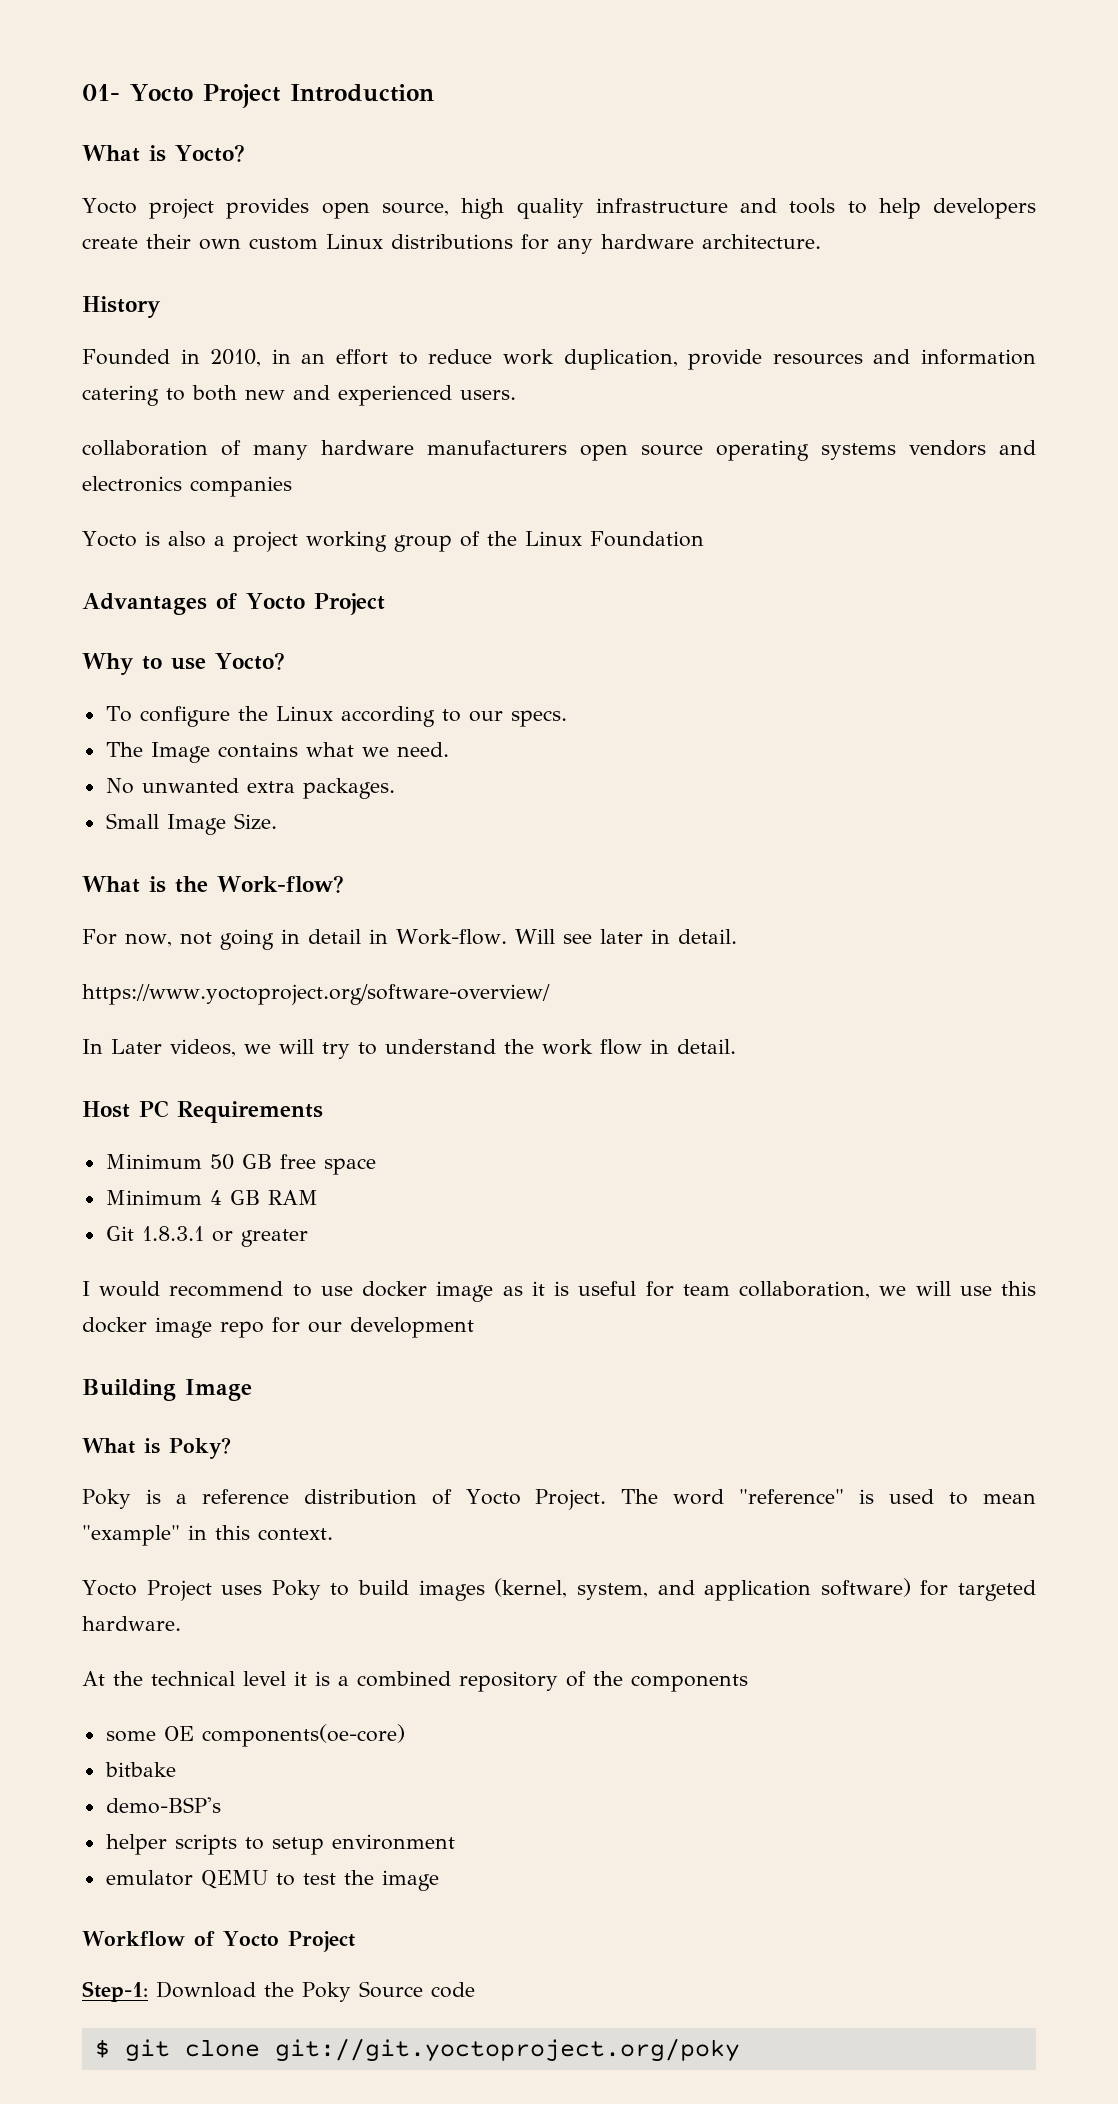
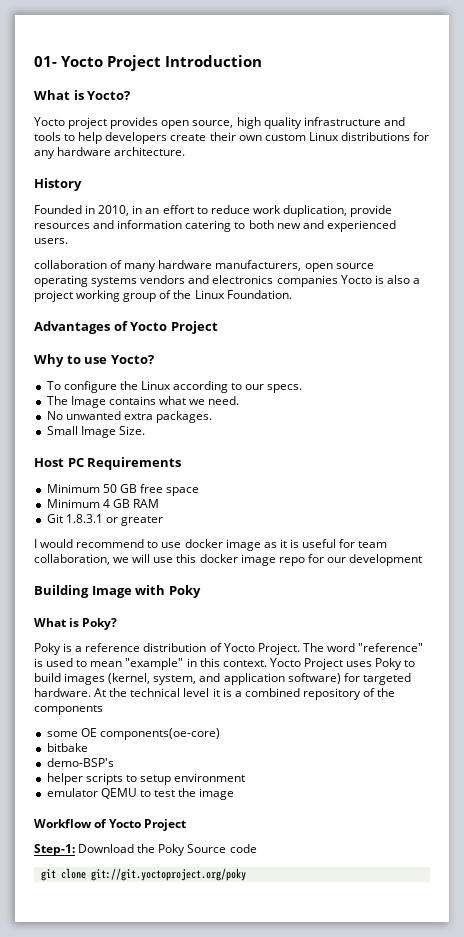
- collaboration of many hardware manufacturers open source operating systems vendors and electronics companies
- Yocto is also a project working group of the Linux Foundation
+ collaboration of many hardware manufacturers, open source operating systems vendors and electronics companies Yocto is also a project working group of the Linux Foundation.
- What is the Work-flow?
- For now, not going in detail in Work-flow. Will see later in detail.
- https://www.yoctoproject.org/software-overview/
- In Later videos, we will try to understand the work flow in detail.
- Building Image
+ Building Image with Poky
- The word "reference" is used to mean "example" in this context.
- Yocto Project uses Poky to build images (kernel, system, and application software) for targeted hardware.
- At the technical level it is a combined repository of the components
+ The word "reference" is used to mean "example" in this context. Yocto Project uses Poky to build images (kernel, system, and application software) for targeted hardware. At the technical level it is a combined repository of the components
- $ git clone git://git.yoctoproject.org/poky
+ git clone git://git.yoctoproject.org/poky

